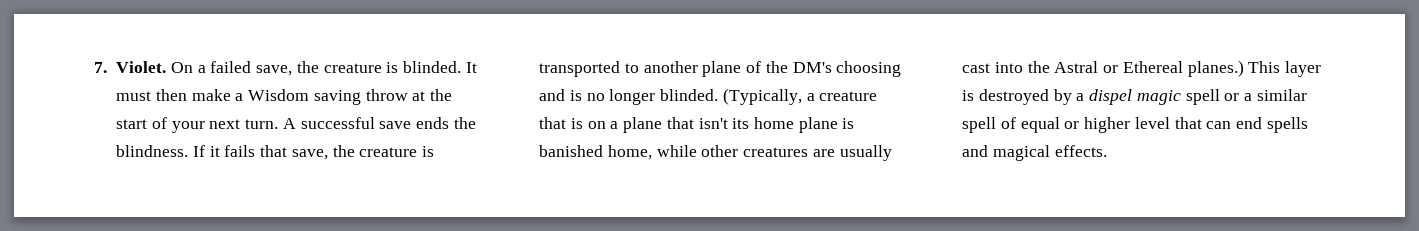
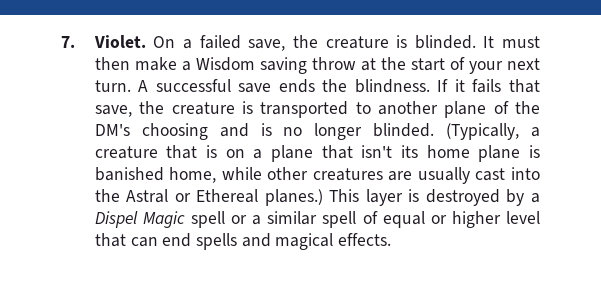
- This layer is destroyed by a dispel magic spell or a similar spell of equal or higher level that can end spells and magical effects.
+ This layer is destroyed by a Dispel Magic spell or a similar spell of equal or higher level that can end spells and magical effects.

